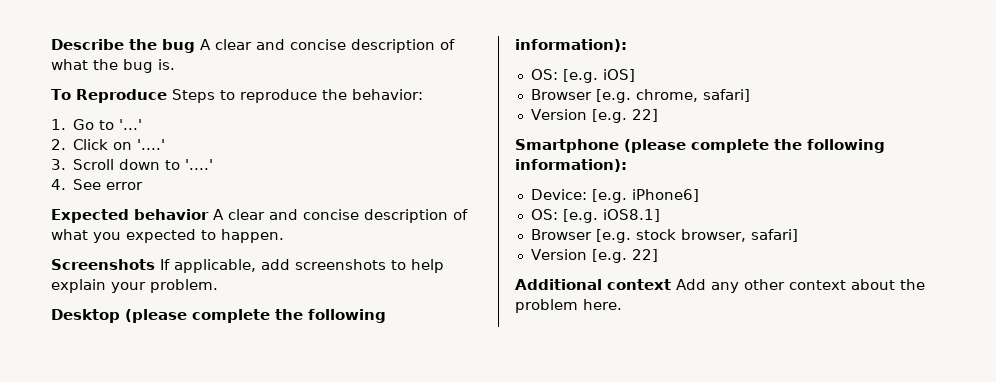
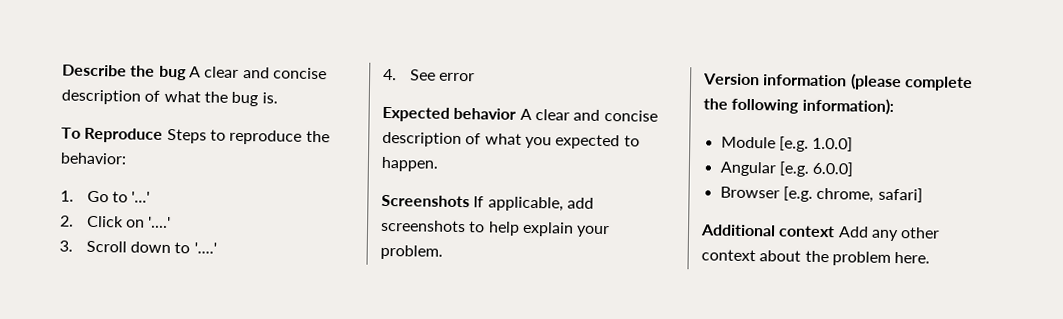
- Desktop (please complete the following information):
- OS: [e.g. iOS]
+ Version information (please complete the following information):
+ Module [e.g. 1.0.0]
+ Angular [e.g. 6.0.0]
  Browser [e.g. chrome, safari]
- Version [e.g. 22]
- Smartphone (please complete the following information):
- Device: [e.g. iPhone6]
- OS: [e.g. iOS8.1]
- Browser [e.g. stock browser, safari]
- Version [e.g. 22]

